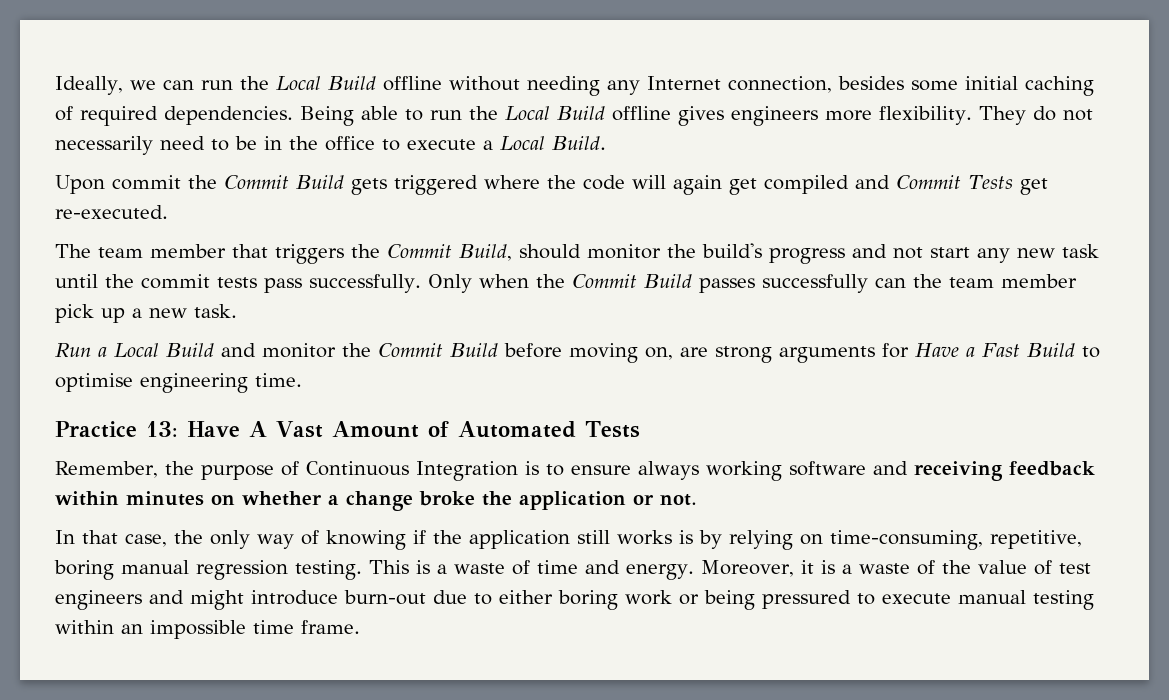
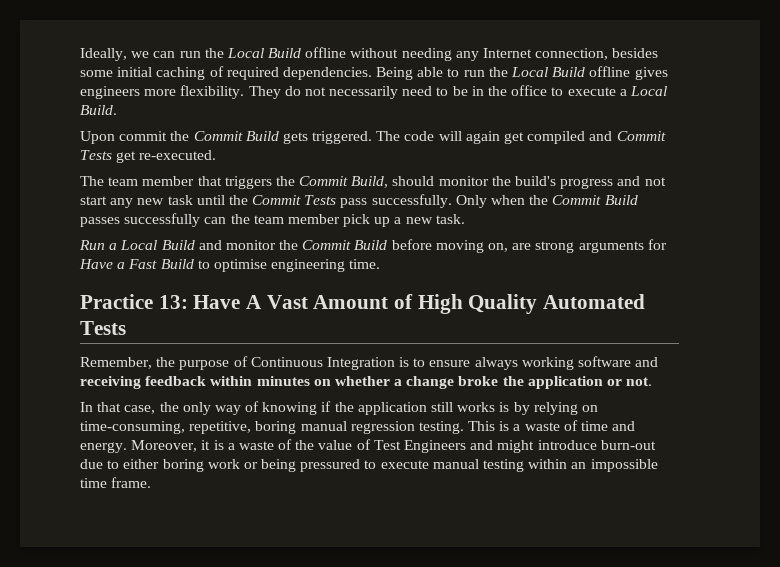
- Upon commit the Commit Build gets triggered where the code will again get compiled and Commit Tests get re-executed.
+ Upon commit the Commit Build gets triggered. The code will again get compiled and Commit Tests get re-executed.
- The team member that triggers the Commit Build, should monitor the build's progress and not start any new task until the commit tests pass successfully.
+ The team member that triggers the Commit Build, should monitor the build's progress and not start any new task until the Commit Tests pass successfully.
- Practice 13: Have A Vast Amount of Automated Tests
+ Practice 13: Have A Vast Amount of High Quality Automated Tests
- Moreover, it is a waste of the value of test engineers and might introduce burn-out due to either boring work or being pressured to execute manual testing within an impossible time frame.
+ Moreover, it is a waste of the value of Test Engineers and might introduce burn-out due to either boring work or being pressured to execute manual testing within an impossible time frame.

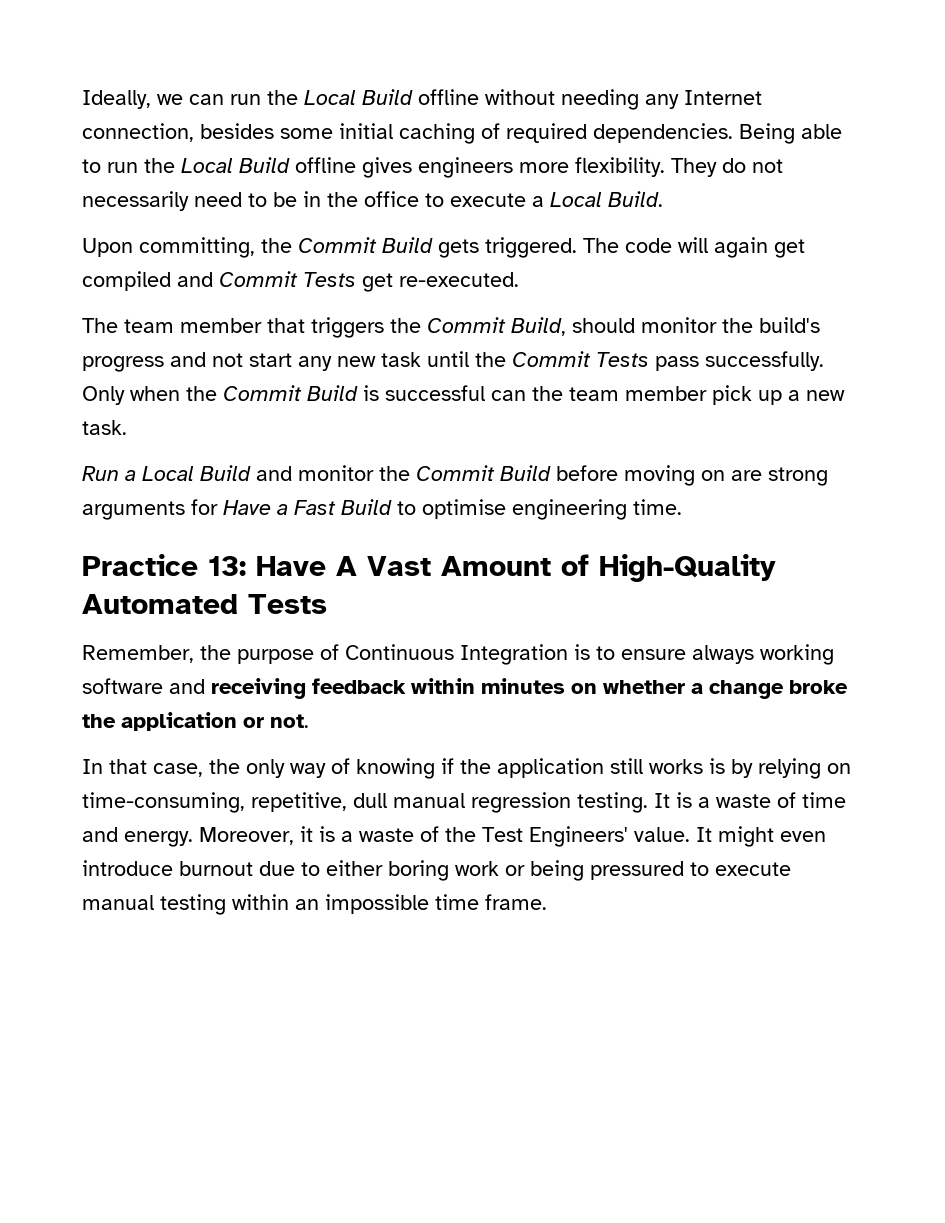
- Upon commit the Commit Build gets triggered.
+ Upon committing, the Commit Build gets triggered.
- Only when the Commit Build passes successfully can the team member pick up a new task.
+ Only when the Commit Build is successful can the team member pick up a new task.
- Run a Local Build and monitor the Commit Build before moving on, are strong arguments for Have a Fast Build to optimise engineering time.
+ Run a Local Build and monitor the Commit Build before moving on are strong arguments for Have a Fast Build to optimise engineering time.
- Practice 13: Have A Vast Amount of High Quality Automated Tests
+ Practice 13: Have A Vast Amount of High-Quality Automated Tests
- In that case, the only way of knowing if the application still works is by relying on time-consuming, repetitive, boring manual regression testing.
+ In that case, the only way of knowing if the application still works is by relying on time-consuming, repetitive, dull manual regression testing.
- This is a waste of time and energy.
+ It is a waste of time and energy.
- Moreover, it is a waste of the value of Test Engineers and might introduce burn-out due to either boring work or being pressured to execute manual testing within an impossible time frame.
+ Moreover, it is a waste of the Test Engineers' value. It might even introduce burnout due to either boring work or being pressured to execute manual testing within an impossible time frame.

